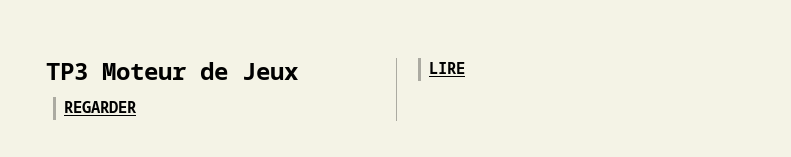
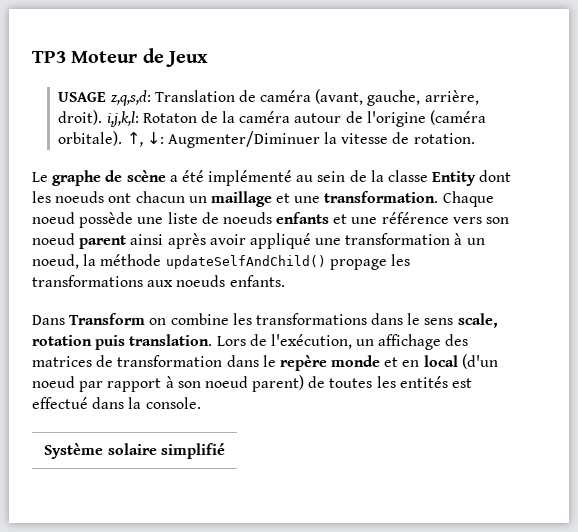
- REGARDER
- LIRE
+ USAGE z,q,s,d: Translation de caméra (avant, gauche, arrière, droit). i,j,k,l: Rotaton de la caméra autour de l'origine (caméra orbitale). ↑, ↓: Augmenter/Diminuer la vitesse de rotation.
+ Le graphe de scène a été implémenté au sein de la classe Entity dont les noeuds ont chacun un maillage et une transformation. Chaque noeud possède une liste de noeuds enfants et une référence vers son noeud parent ainsi après avoir appliqué une transformation à un noeud, la méthode updateSelfAndChild() propage les transformations aux noeuds enfants.
+ Dans Transform on combine les transformations dans le sens scale, rotation puis translation. Lors de l'exécution, un affichage des matrices de transformation dans le repère monde et en local (d'un noeud par rapport à son noeud parent) de toutes les entités est effectué dans la console.
+ Système solaire simplifié

